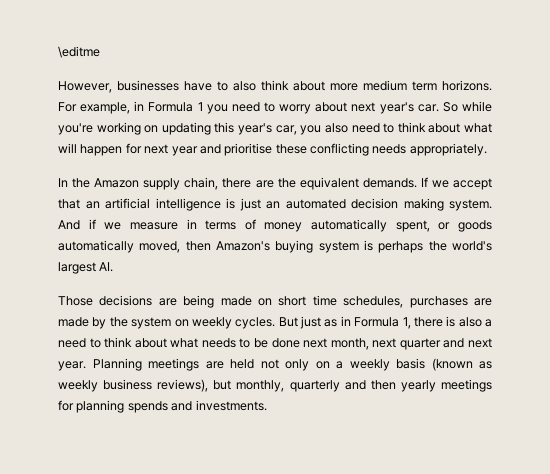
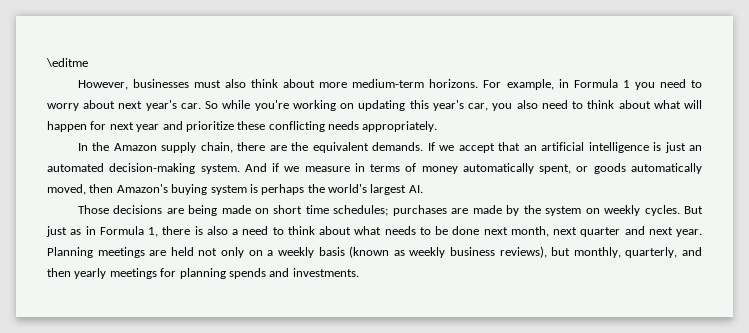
- However, businesses have to also think about more medium term horizons.
+ However, businesses must also think about more medium-term horizons.
- So while you're working on updating this year's car, you also need to think about what will happen for next year and prioritise these conflicting needs appropriately.
+ So while you're working on updating this year's car, you also need to think about what will happen for next year and prioritize these conflicting needs appropriately.
- If we accept that an artificial intelligence is just an automated decision making system.
+ If we accept that an artificial intelligence is just an automated decision-making system.
- Those decisions are being made on short time schedules, purchases are made by the system on weekly cycles.
+ Those decisions are being made on short time schedules; purchases are made by the system on weekly cycles.
- Planning meetings are held not only on a weekly basis (known as weekly business reviews), but monthly, quarterly and then yearly meetings for planning spends and investments.
+ Planning meetings are held not only on a weekly basis (known as weekly business reviews), but monthly, quarterly, and then yearly meetings for planning spends and investments.

